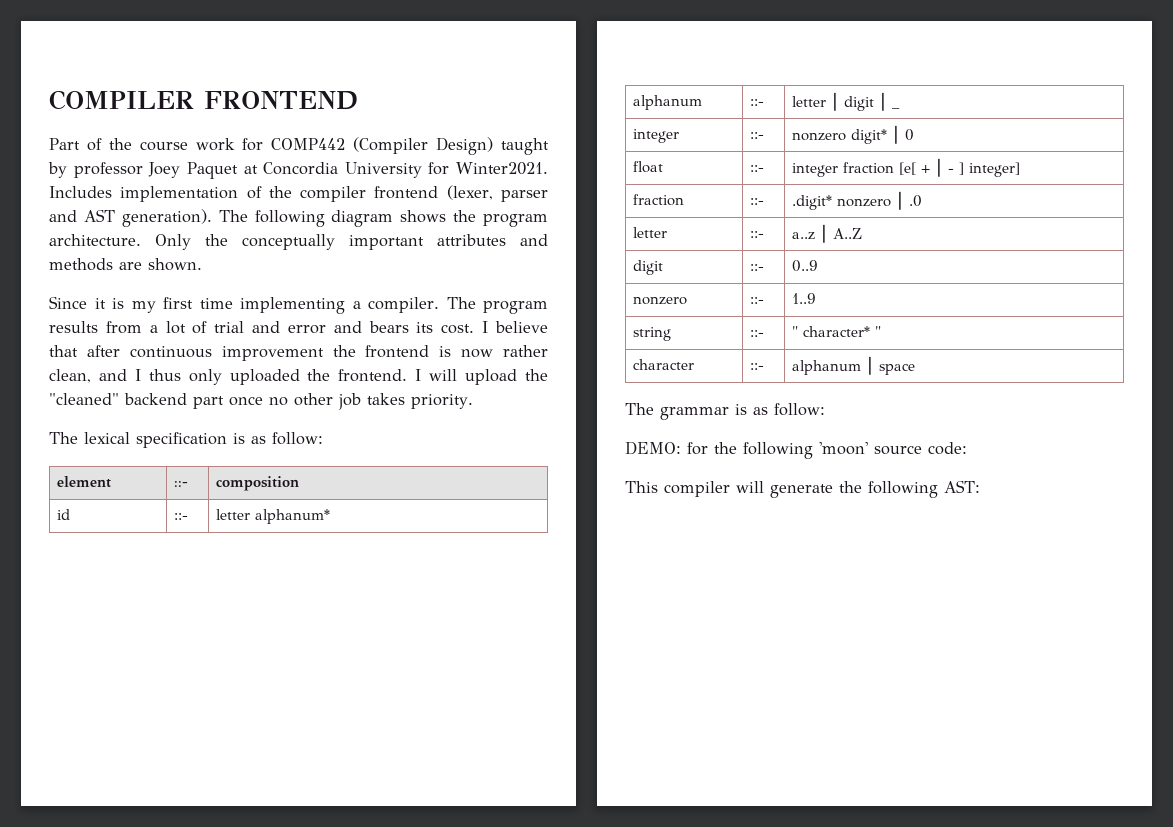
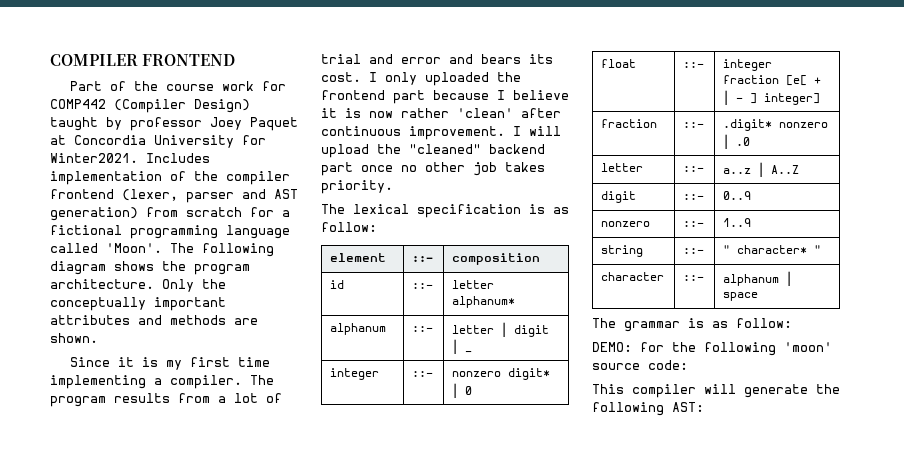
- Includes implementation of the compiler frontend (lexer, parser and AST generation).
+ Includes implementation of the compiler frontend (lexer, parser and AST generation) from scratch for a fictional programming language called 'Moon'.
- I believe that after continuous improvement the frontend is now rather clean, and I thus only uploaded the frontend.
+ I only uploaded the frontend part because I believe it is now rather 'clean' after continuous improvement.

